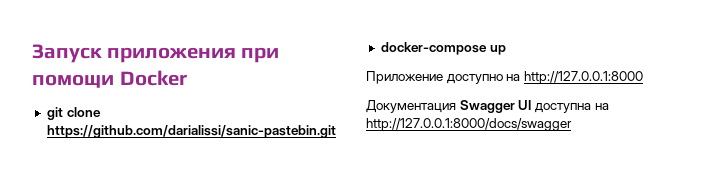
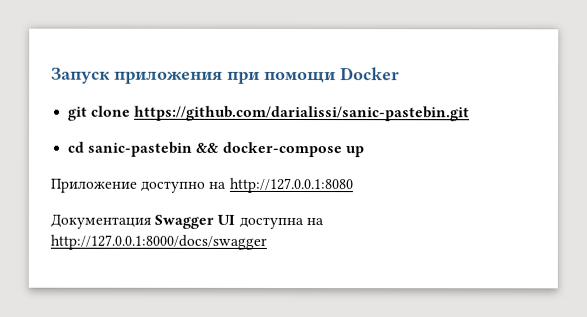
- docker-compose up
+ cd sanic-pastebin && docker-compose up
- Приложение доступно на http://127.0.0.1:8000
+ Приложение доступно на http://127.0.0.1:8080

